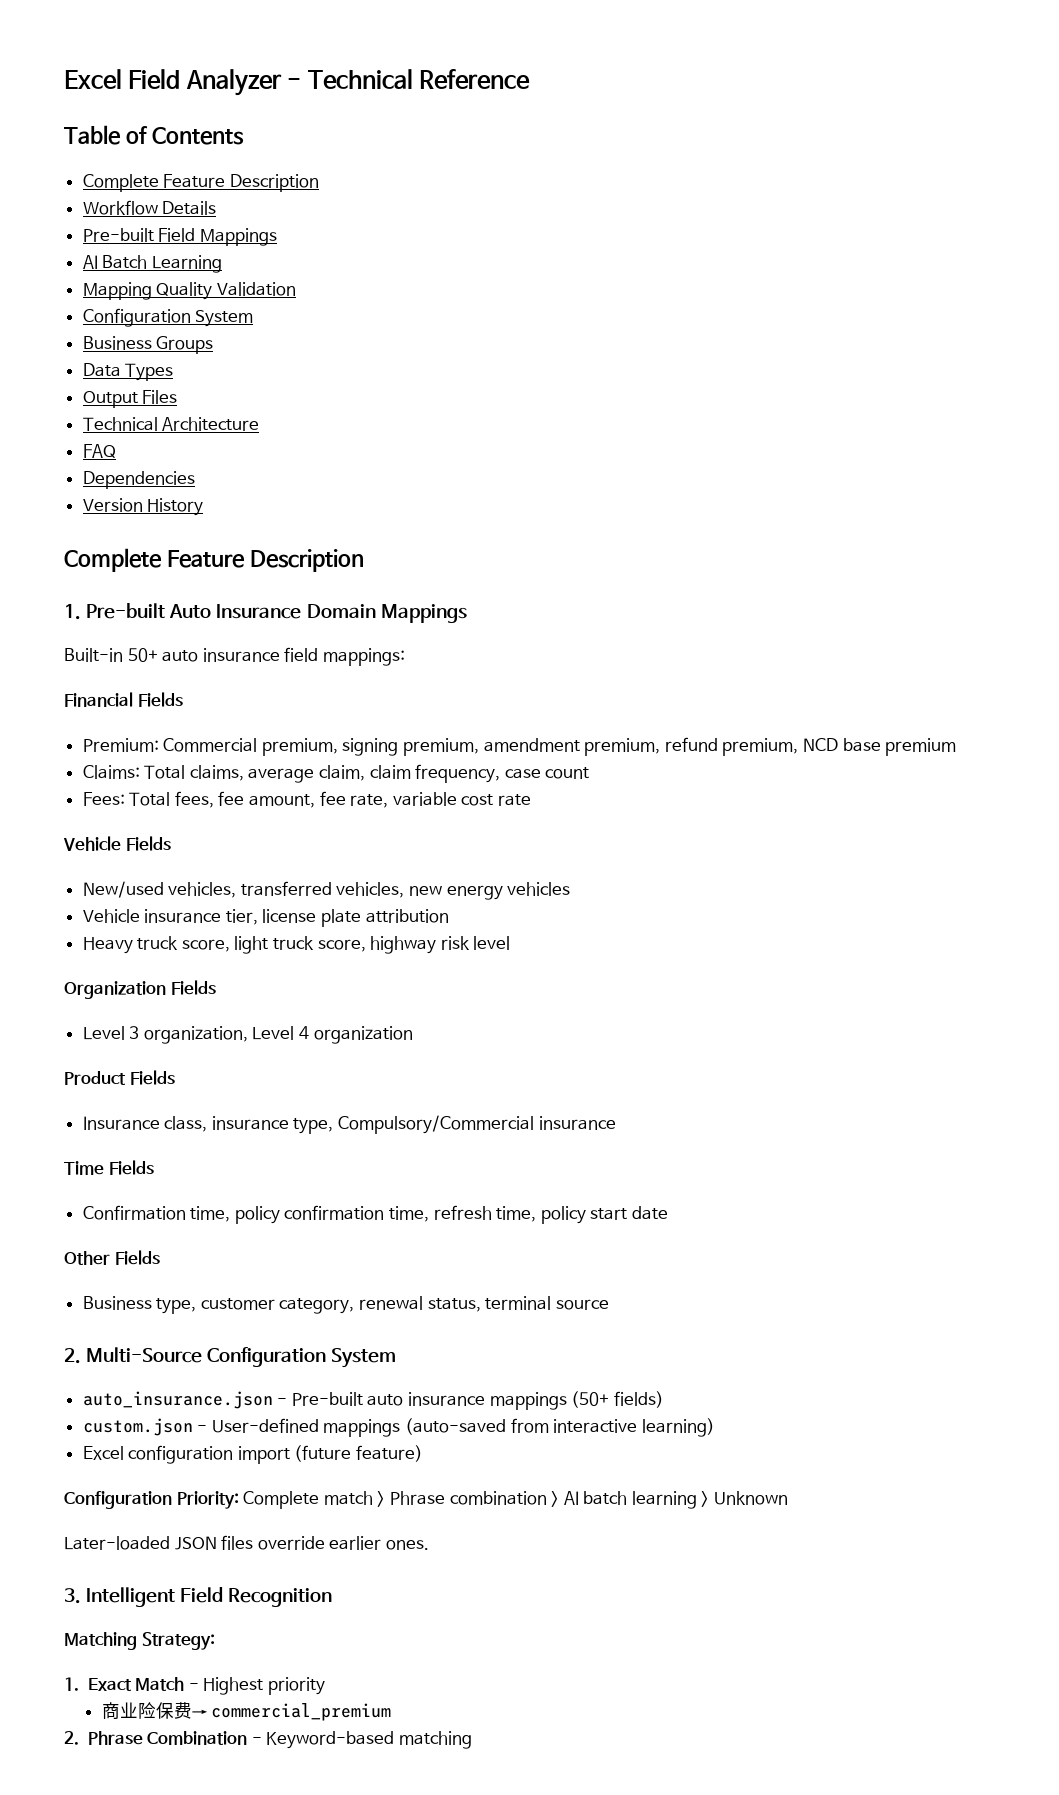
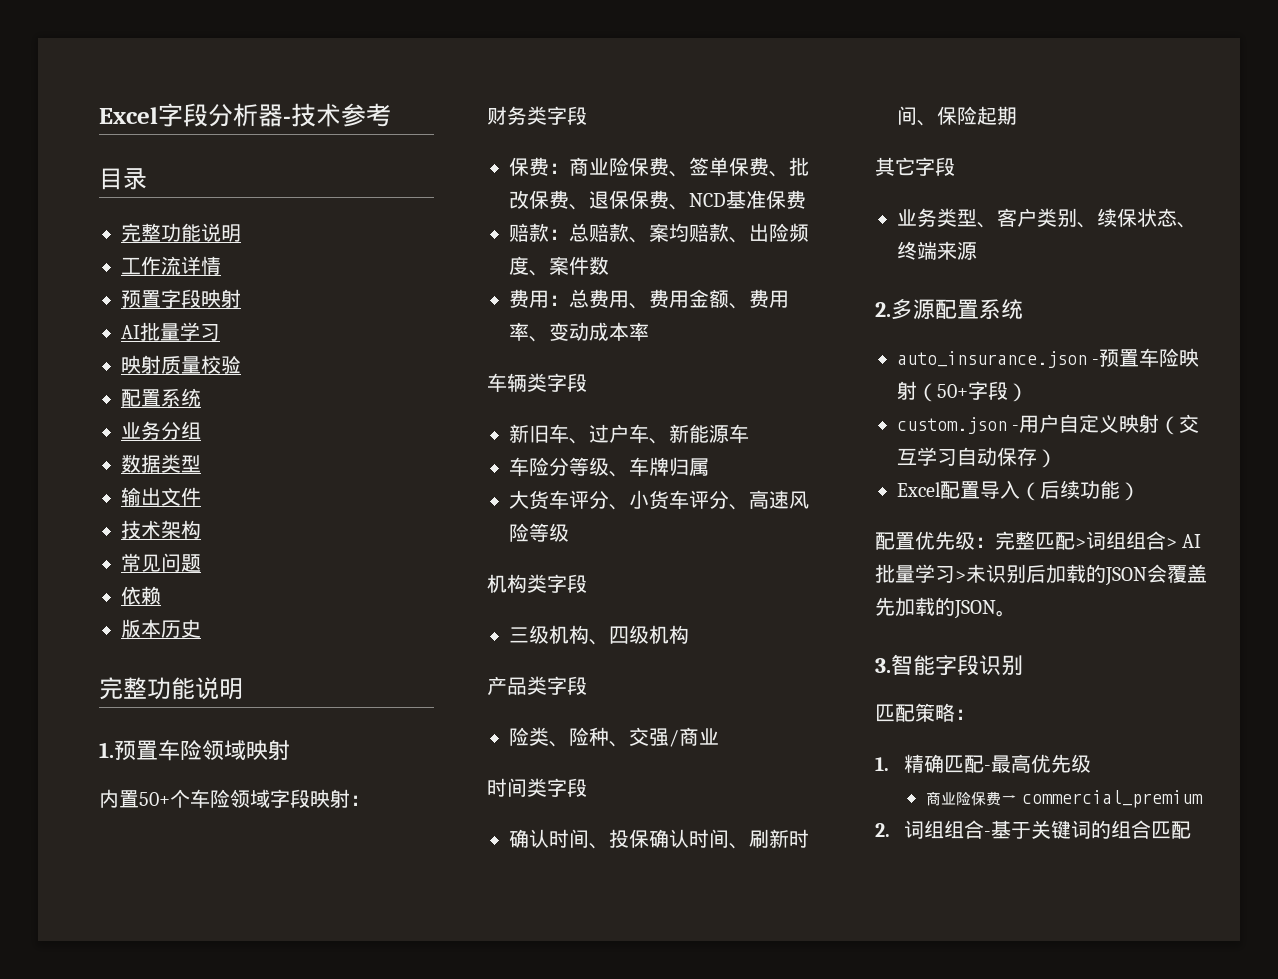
- Excel Field Analyzer - Technical Reference
- Table of Contents
- Complete Feature Description
- Workflow Details
- Pre-built Field Mappings
- AI Batch Learning
- Mapping Quality Validation
- Configuration System
- Business Groups
- Data Types
- Output Files
- Technical Architecture
- FAQ
- Dependencies
- Version History
- Complete Feature Description
- 1. Pre-built Auto Insurance Domain Mappings
- Built-in 50+ auto insurance field mappings:
- Financial Fields
- Premium: Commercial premium, signing premium, amendment premium, refund premium, NCD base premium
- Claims: Total claims, average claim, claim frequency, case count
- Fees: Total fees, fee amount, fee rate, variable cost rate
- Vehicle Fields
- New/used vehicles, transferred vehicles, new energy vehicles
- Vehicle insurance tier, license plate attribution
- Heavy truck score, light truck score, highway risk level
- Organization Fields
- Level 3 organization, Level 4 organization
- Product Fields
- Insurance class, insurance type, Compulsory/Commercial insurance
- Time Fields
- Confirmation time, policy confirmation time, refresh time, policy start date
- Other Fields
- Business type, customer category, renewal status, terminal source
- 2. Multi-Source Configuration System
- auto_insurance.json - Pre-built auto insurance mappings (50+ fields)
- custom.json - User-defined mappings (auto-saved from interactive learning)
- Excel configuration import (future feature)
- Configuration Priority: Complete match > Phrase combination > AI batch learning > Unknown
- Later-loaded JSON files override earlier ones.
- 3. Intelligent Field Recognition
- Matching Strategy:
- 1. Exact Match - Highest priority
+ Excel字段分析器-技术参考
+ 目录
+ 完整功能说明
+ 工作流详情
+ 预置字段映射
+ AI批量学习
+ 映射质量校验
+ 配置系统
+ 业务分组
+ 数据类型
+ 输出文件
+ 技术架构
+ 常见问题
+ 依赖
+ 版本历史
+ 完整功能说明
+ 1.预置车险领域映射
+ 内置50+个车险领域字段映射：
+ 财务类字段
+ 保费：商业险保费、签单保费、批改保费、退保保费、NCD基准保费
+ 赔款：总赔款、案均赔款、出险频度、案件数
+ 费用：总费用、费用金额、费用率、变动成本率
+ 车辆类字段
+ 新旧车、过户车、新能源车
+ 车险分等级、车牌归属
+ 大货车评分、小货车评分、高速风险等级
+ 机构类字段
+ 三级机构、四级机构
+ 产品类字段
+ 险类、险种、交强/商业
+ 时间类字段
+ 确认时间、投保确认时间、刷新时间、保险起期
+ 其它字段
+ 业务类型、客户类别、续保状态、终端来源
+ 2.多源配置系统
+ auto_insurance.json -预置车险映射（50+字段）
+ custom.json -用户自定义映射（交互学习自动保存）
+ Excel配置导入（后续功能）
+ 配置优先级：完整匹配>词组组合> AI批量学习>未识别后加载的JSON会覆盖先加载的JSON。
+ 3.智能字段识别
+ 匹配策略：
+ 1.精确匹配-最高优先级
- 2. Phrase Combination - Keyword-based matching
+ 2.词组组合-基于关键词的组合匹配

